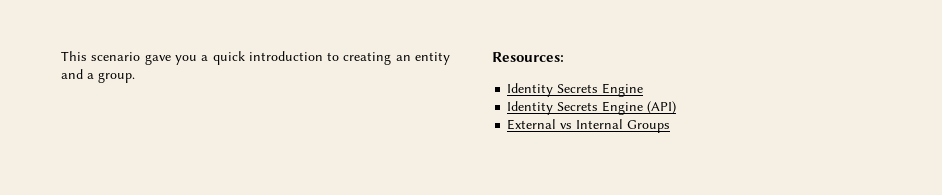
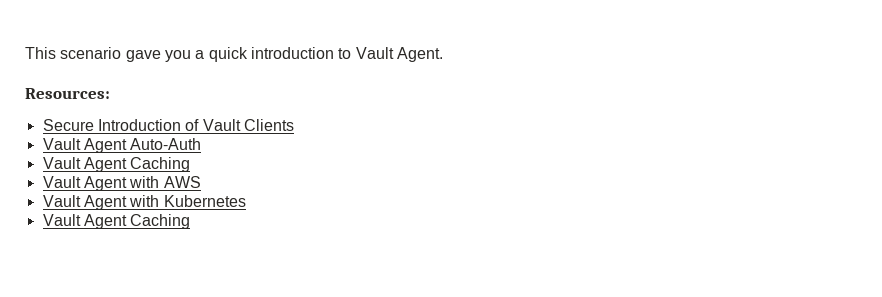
- This scenario gave you a quick introduction to creating an entity and a group.
+ This scenario gave you a quick introduction to Vault Agent.
  Resources:
- Identity Secrets Engine
- Identity Secrets Engine (API)
- External vs Internal Groups
+ Secure Introduction of Vault Clients
+ Vault Agent Auto-Auth
+ Vault Agent Caching
+ Vault Agent with AWS
+ Vault Agent with Kubernetes
+ Vault Agent Caching

